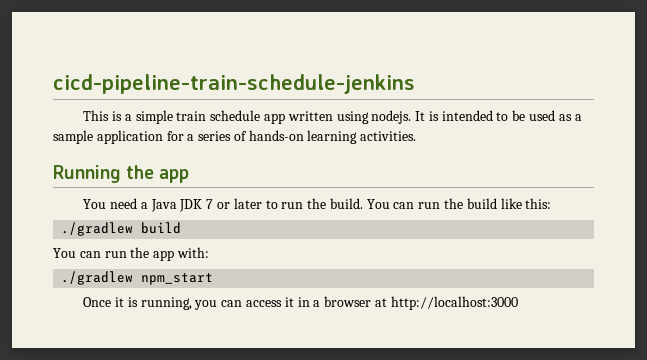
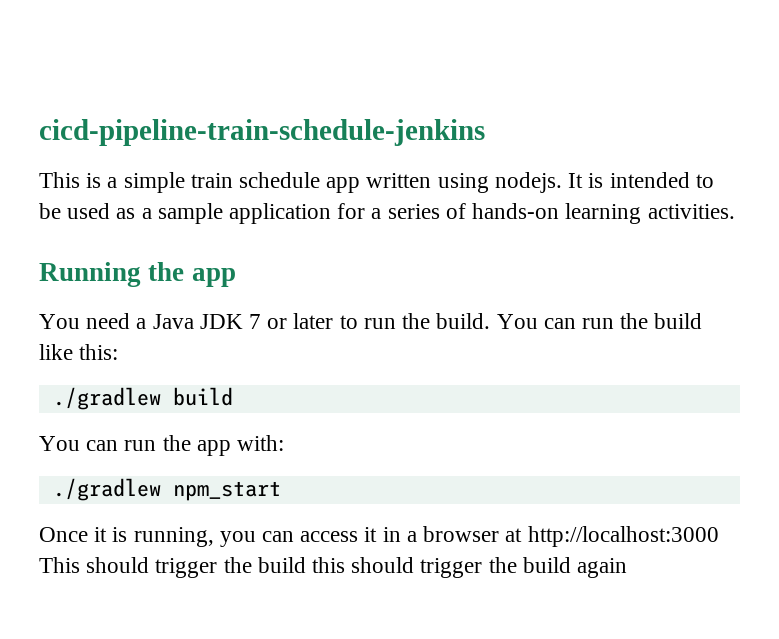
- Once it is running, you can access it in a browser at http://localhost:3000
+ Once it is running, you can access it in a browser at http://localhost:3000 This should trigger the build this should trigger the build again

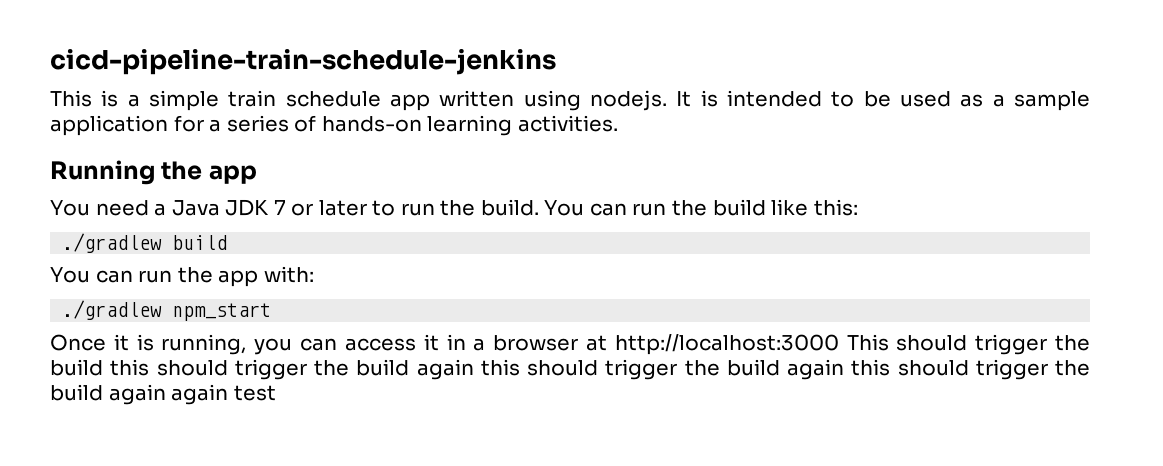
- Once it is running, you can access it in a browser at http://localhost:3000 This should trigger the build this should trigger the build again
+ Once it is running, you can access it in a browser at http://localhost:3000 This should trigger the build this should trigger the build again this should trigger the build again this should trigger the build again again test

